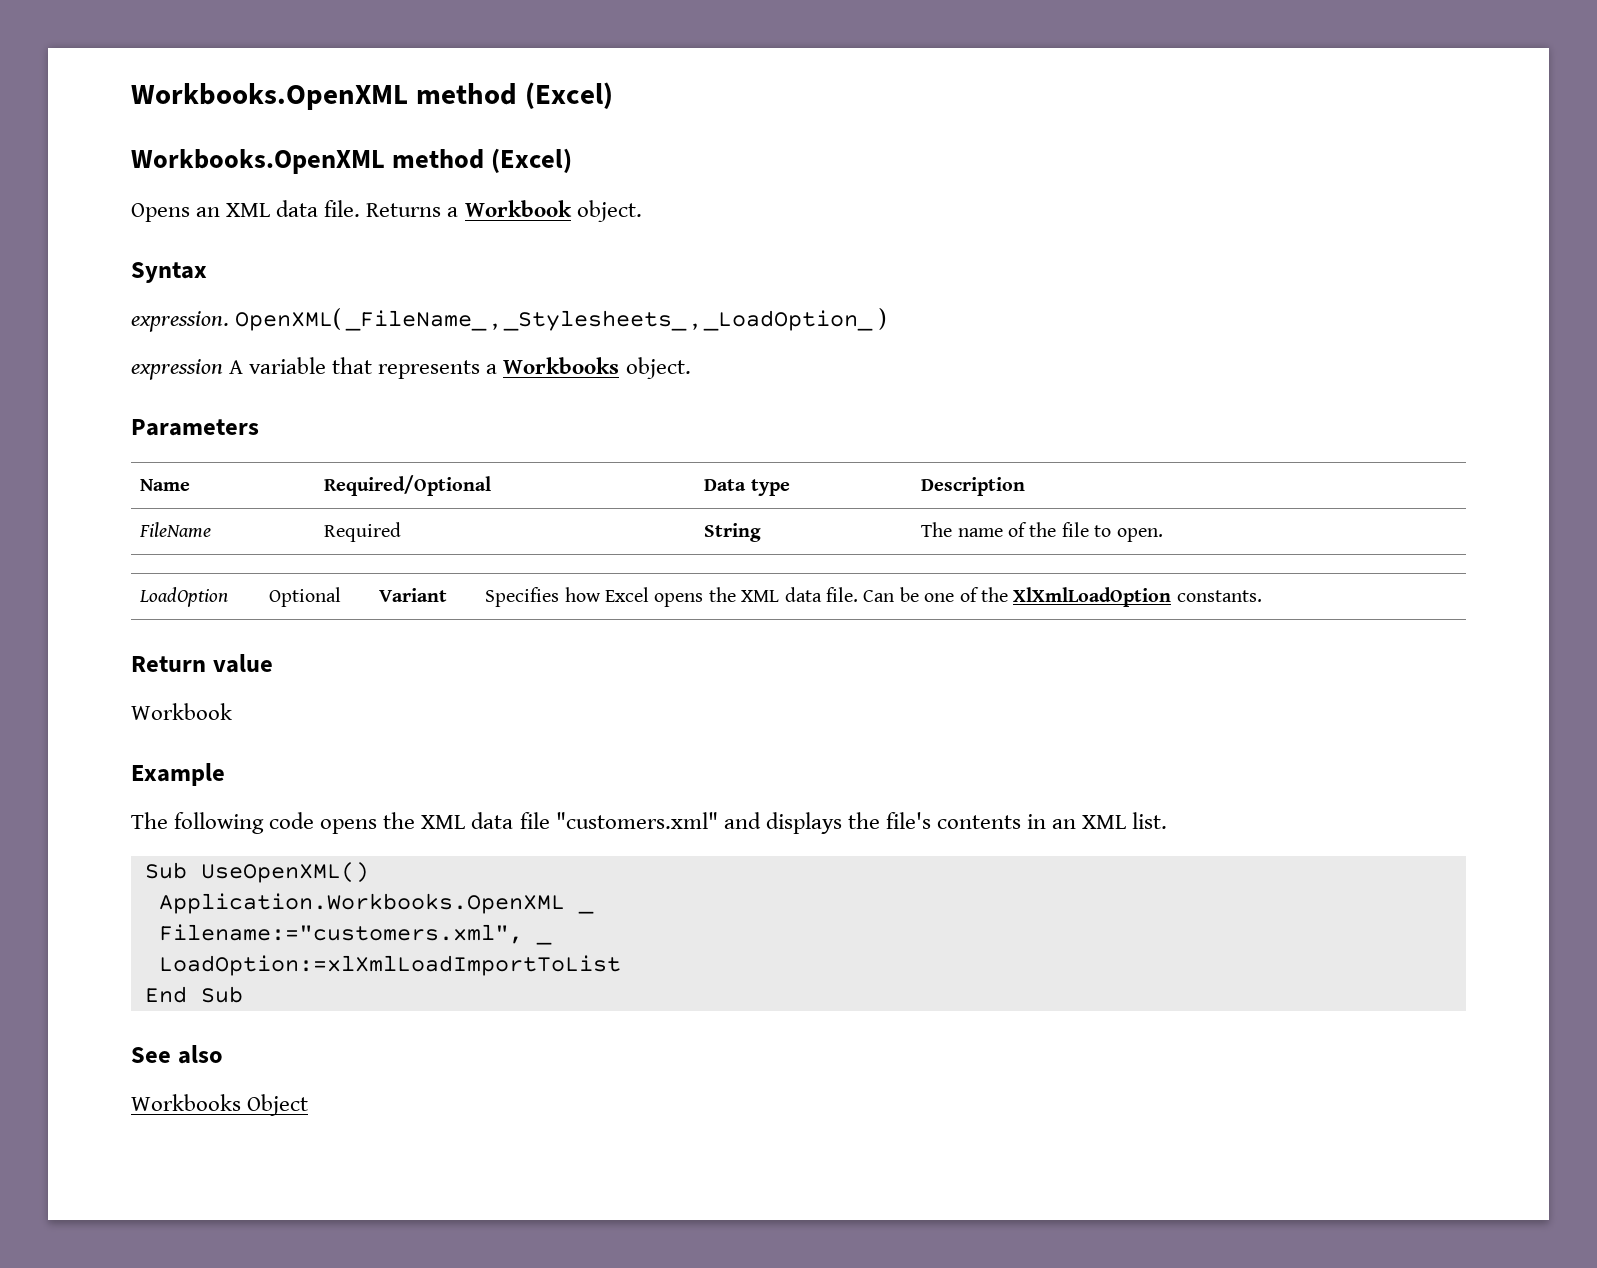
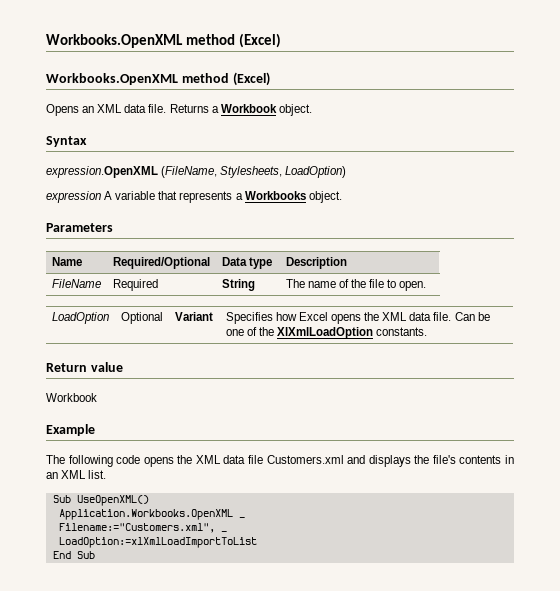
- expression. OpenXML( _FileName_ , _Stylesheets_ , _LoadOption_ )
+ expression.OpenXML (FileName, Stylesheets, LoadOption)
- The following code opens the XML data file "customers.xml" and displays the file's contents in an XML list.
+ The following code opens the XML data file Customers.xml and displays the file's contents in an XML list.
- Filename:="customers.xml", _
+ Filename:="Customers.xml", _
- See also
- Workbooks Object

